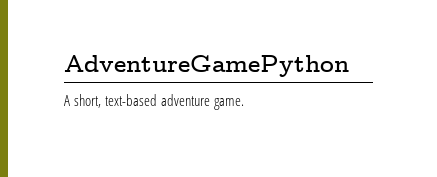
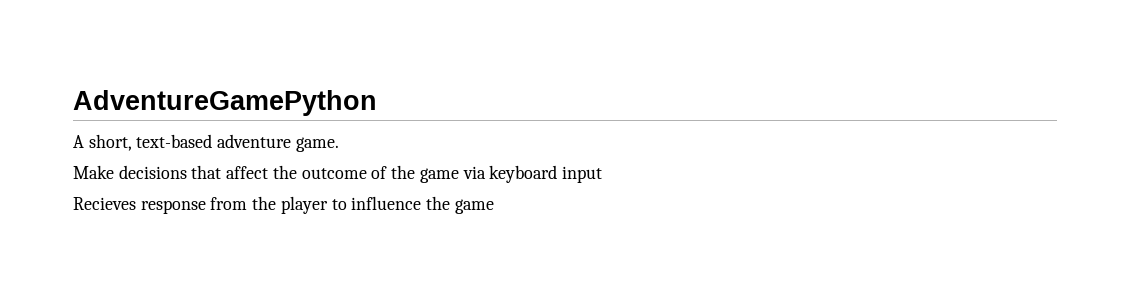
+ Make decisions that affect the outcome of the game via keyboard input
+ Recieves response from the player to influence the game

